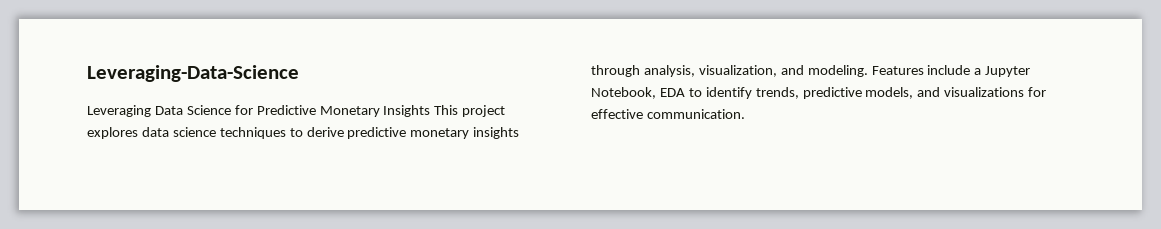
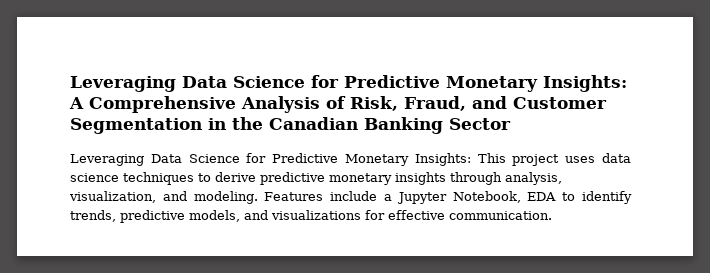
- Leveraging-Data-Science
- Leveraging Data Science for Predictive Monetary Insights This project explores data science techniques to derive predictive monetary insights through analysis, visualization, and modeling.
+ Leveraging Data Science for Predictive Monetary Insights: A Comprehensive Analysis of Risk, Fraud, and Customer Segmentation in the Canadian Banking Sector
+ Leveraging Data Science for Predictive Monetary Insights: This project uses data science techniques to derive predictive monetary insights through analysis, visualization, and modeling.

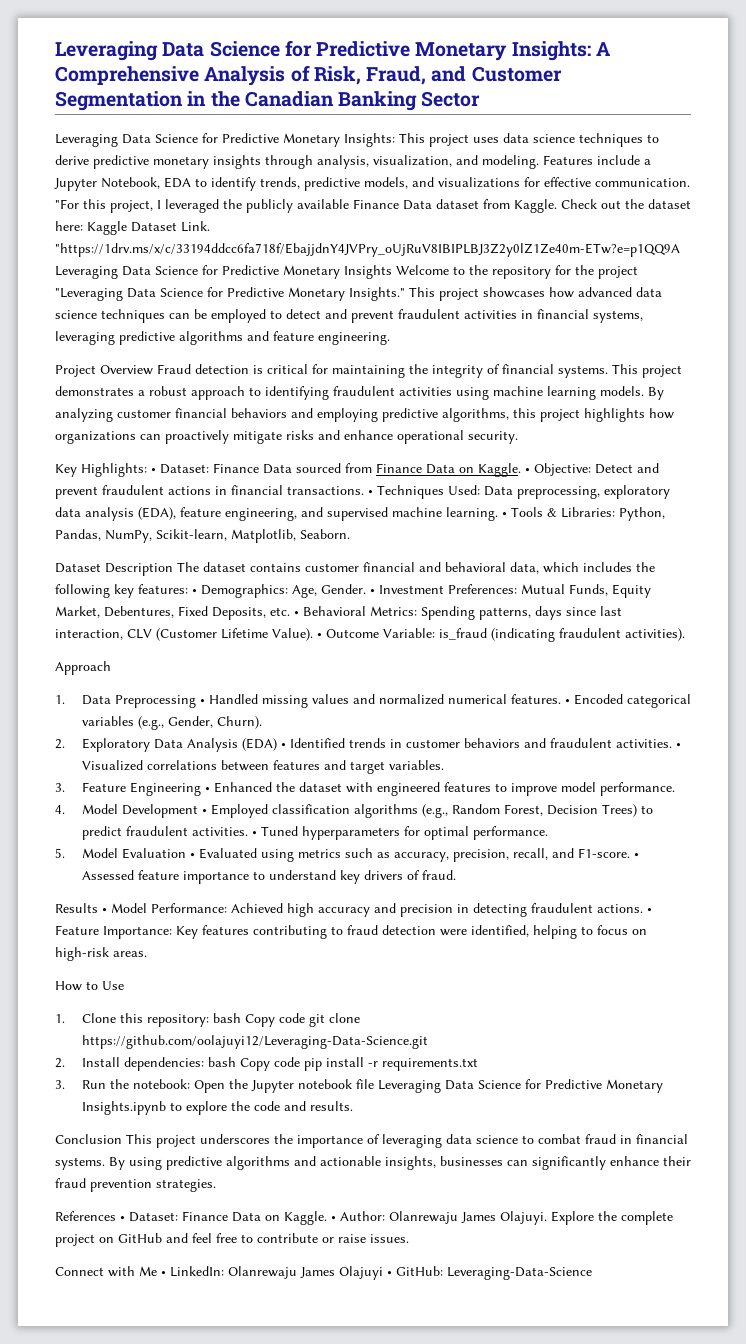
+ "For this project, I leveraged the publicly available Finance Data dataset from Kaggle. Check out the dataset here: Kaggle Dataset Link. "https://1drv.ms/x/c/33194ddcc6fa718f/EbajjdnY4JVPry_oUjRuV8IBIPLBJ3Z2y0lZ1Ze40m-ETw?e=p1QQ9A Leveraging Data Science for Predictive Monetary Insights Welcome to the repository for the project "Leveraging Data Science for Predictive Monetary Insights." This project showcases how advanced data science techniques can be employed to detect and prevent fraudulent activities in financial systems, leveraging predictive algorithms and feature engineering.
+ Project Overview Fraud detection is critical for maintaining the integrity of financial systems. This project demonstrates a robust approach to identifying fraudulent activities using machine learning models. By analyzing customer financial behaviors and employing predictive algorithms, this project highlights how organizations can proactively mitigate risks and enhance operational security.
+ Key Highlights: • Dataset: Finance Data sourced from Finance Data on Kaggle. • Objective: Detect and prevent fraudulent actions in financial transactions. • Techniques Used: Data preprocessing, exploratory data analysis (EDA), feature engineering, and supervised machine learning. • Tools & Libraries: Python, Pandas, NumPy, Scikit-learn, Matplotlib, Seaborn.
+ Dataset Description The dataset contains customer financial and behavioral data, which includes the following key features: • Demographics: Age, Gender. • Investment Preferences: Mutual Funds, Equity Market, Debentures, Fixed Deposits, etc. • Behavioral Metrics: Spending patterns, days since last interaction, CLV (Customer Lifetime Value). • Outcome Variable: is_fraud (indicating fraudulent activities).
+ Approach
+ 1. Data Preprocessing • Handled missing values and normalized numerical features. • Encoded categorical variables (e.g., Gender, Churn).
+ 2. Exploratory Data Analysis (EDA) • Identified trends in customer behaviors and fraudulent activities. • Visualized correlations between features and target variables.
+ 3. Feature Engineering • Enhanced the dataset with engineered features to improve model performance.
+ 4. Model Development • Employed classification algorithms (e.g., Random Forest, Decision Trees) to predict fraudulent activities. • Tuned hyperparameters for optimal performance.
+ 5. Model Evaluation • Evaluated using metrics such as accuracy, precision, recall, and F1-score. • Assessed feature importance to understand key drivers of fraud.
+ Results • Model Performance: Achieved high accuracy and precision in detecting fraudulent actions. • Feature Importance: Key features contributing to fraud detection were identified, helping to focus on high-risk areas.
+ How to Use
+ 1. Clone this repository: bash Copy code git clone https://github.com/oolajuyi12/Leveraging-Data-Science.git
+ 2. Install dependencies: bash Copy code pip install -r requirements.txt
+ 3. Run the notebook: Open the Jupyter notebook file Leveraging Data Science for Predictive Monetary Insights.ipynb to explore the code and results.
+ Conclusion This project underscores the importance of leveraging data science to combat fraud in financial systems. By using predictive algorithms and actionable insights, businesses can significantly enhance their fraud prevention strategies.
+ References • Dataset: Finance Data on Kaggle. • Author: Olanrewaju James Olajuyi. Explore the complete project on GitHub and feel free to contribute or raise issues.
+ Connect with Me • LinkedIn: Olanrewaju James Olajuyi • GitHub: Leveraging-Data-Science

